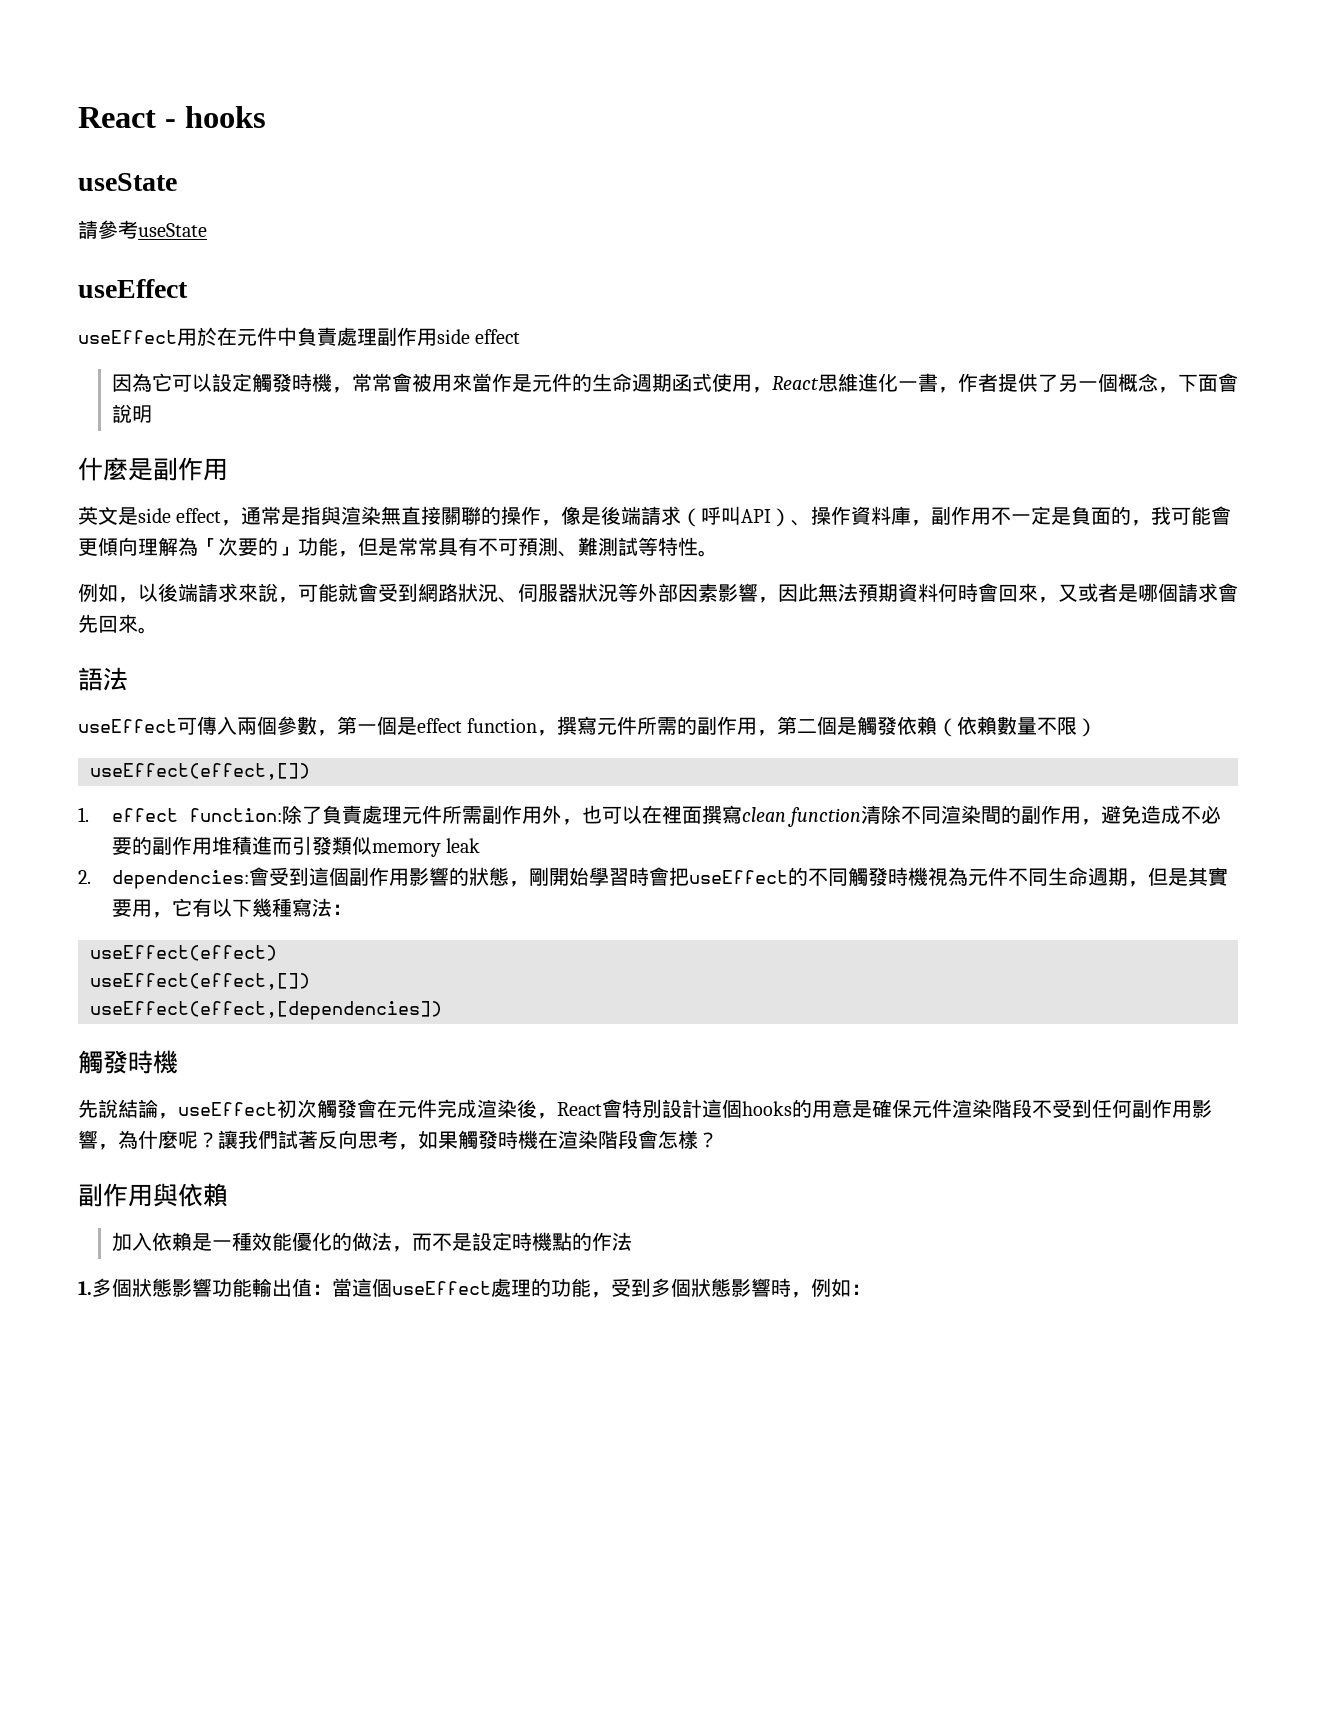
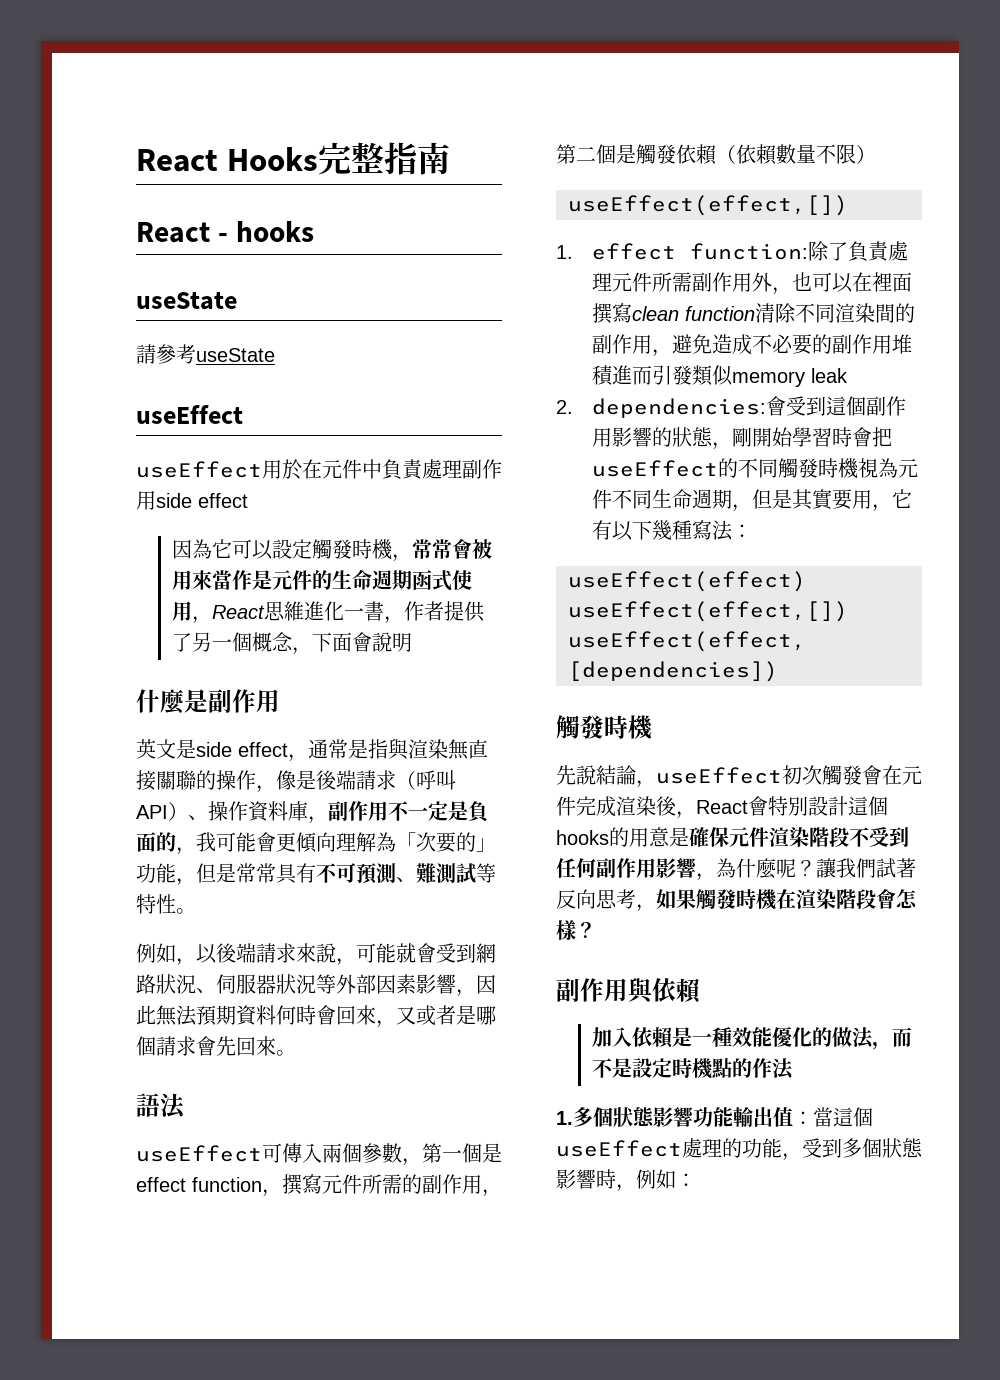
+ React Hooks完整指南

